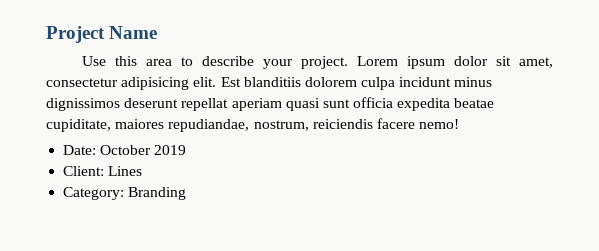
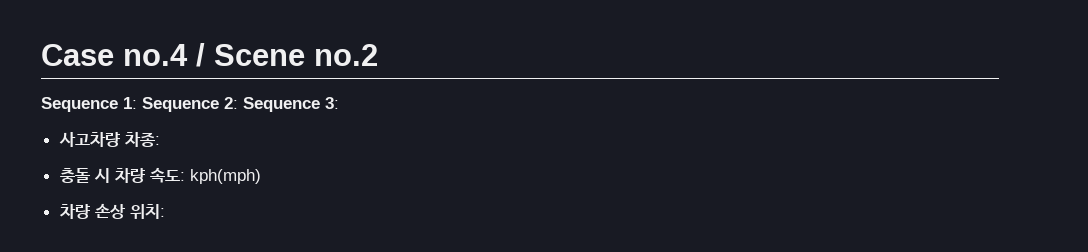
- Project Name
- Use this area to describe your project. Lorem ipsum dolor sit amet, consectetur adipisicing elit. Est blanditiis dolorem culpa incidunt minus dignissimos deserunt repellat aperiam quasi sunt officia expedita beatae cupiditate, maiores repudiandae, nostrum, reiciendis facere nemo!
- Date: October 2019
- Client: Lines
- Category: Branding
+ Case no.4 / Scene no.2
+ Sequence 1: Sequence 2: Sequence 3:
+ 사고차량 차종:
+ 충돌 시 차량 속도: kph(mph)
+ 차량 손상 위치:

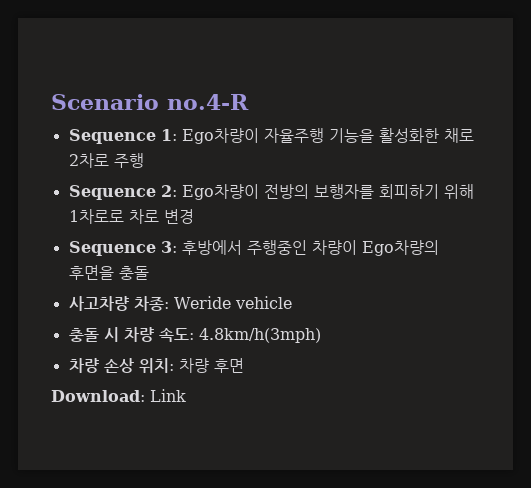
- Case no.4 / Scene no.2
- Sequence 1: Sequence 2: Sequence 3:
+ Scenario no.4-R
+ Sequence 1: Ego차량이 자율주행 기능을 활성화한 채로 2차로 주행
+ Sequence 2: Ego차량이 전방의 보행자를 회피하기 위해 1차로로 차로 변경
+ Sequence 3: 후방에서 주행중인 차량이 Ego차량의 후면을 충돌
- 사고차량 차종:
+ 사고차량 차종: Weride vehicle
- 충돌 시 차량 속도: kph(mph)
+ 충돌 시 차량 속도: 4.8km/h(3mph)
- 차량 손상 위치:
+ 차량 손상 위치: 차량 후면
+ Download: Link

